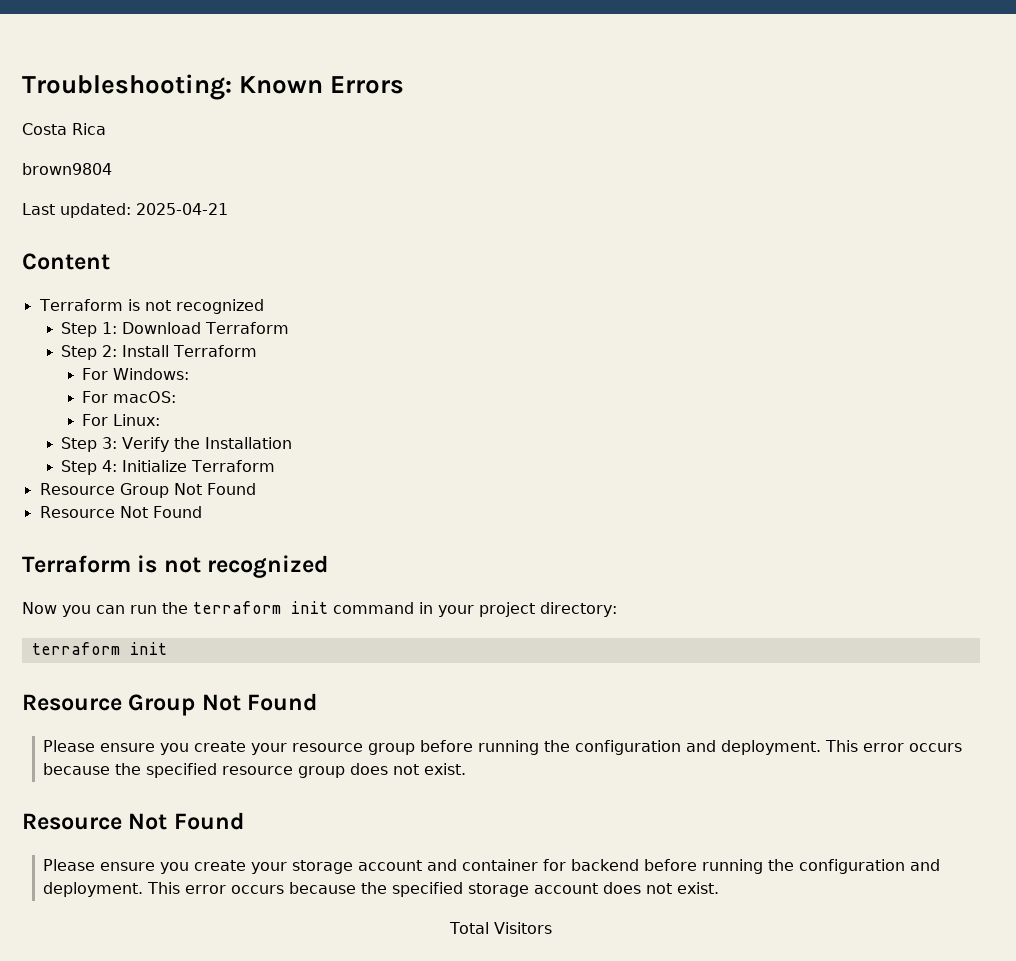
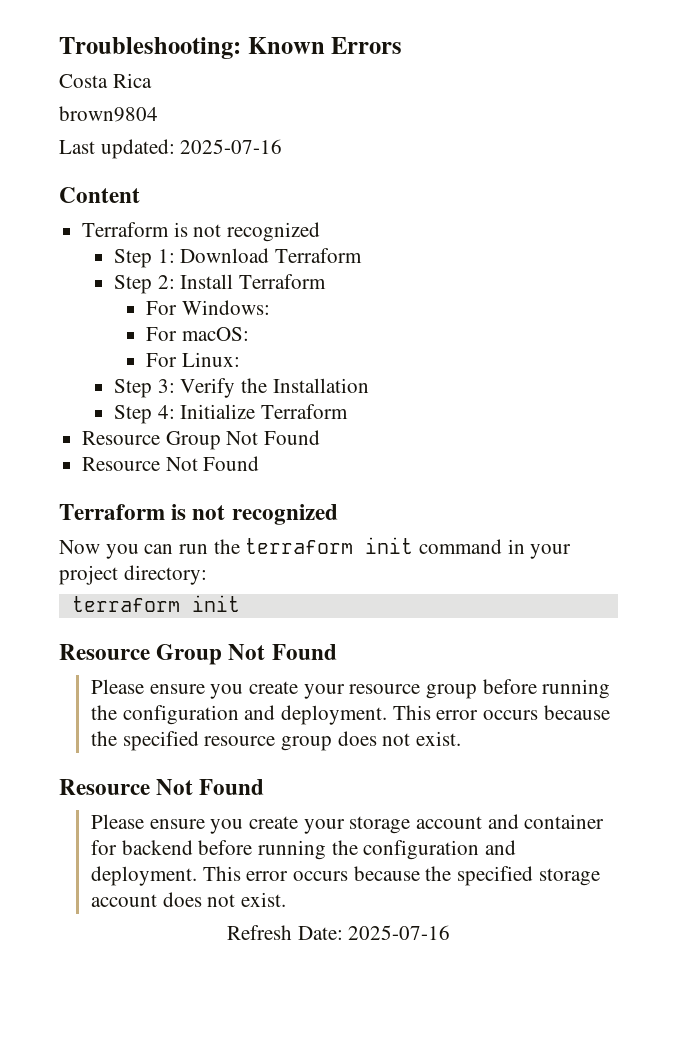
- Last updated: 2025-04-21
+ Last updated: 2025-07-16
- Total Visitors
+ Refresh Date: 2025-07-16

